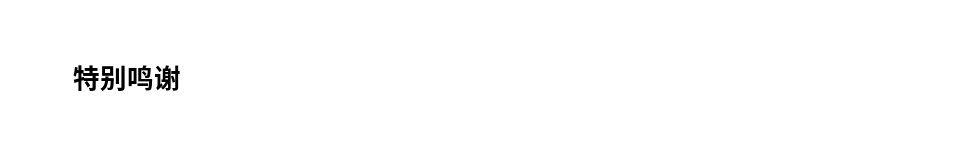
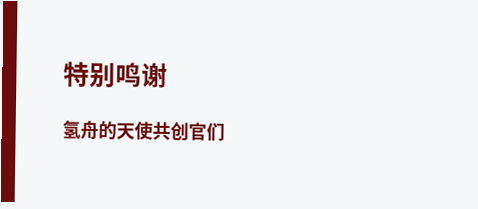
+ 氢舟的天使共创官们

